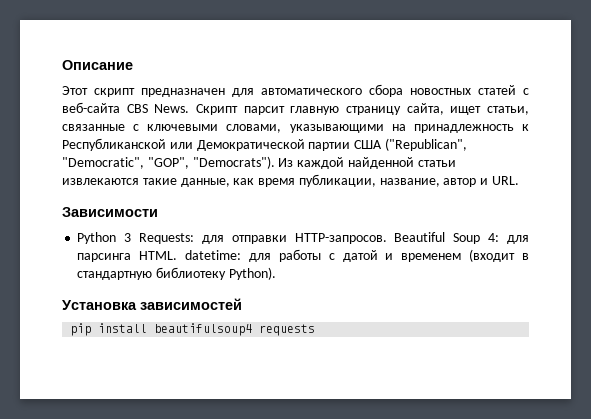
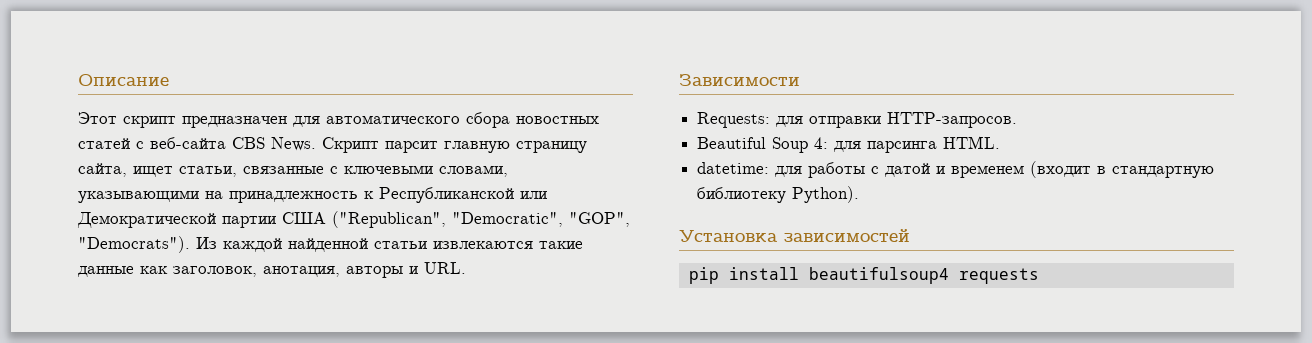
- Из каждой найденной статьи извлекаются такие данные, как время публикации, название, автор и URL.
+ Из каждой найденной статьи извлекаются такие данные как заголовок, анотация, авторы и URL.
- Python 3 Requests: для отправки HTTP-запросов. Beautiful Soup 4: для парсинга HTML. datetime: для работы с датой и временем (входит в стандартную библиотеку Python).
+ Requests: для отправки HTTP-запросов.
+ Beautiful Soup 4: для парсинга HTML.
+ datetime: для работы с датой и временем (входит в стандартную библиотеку Python).

